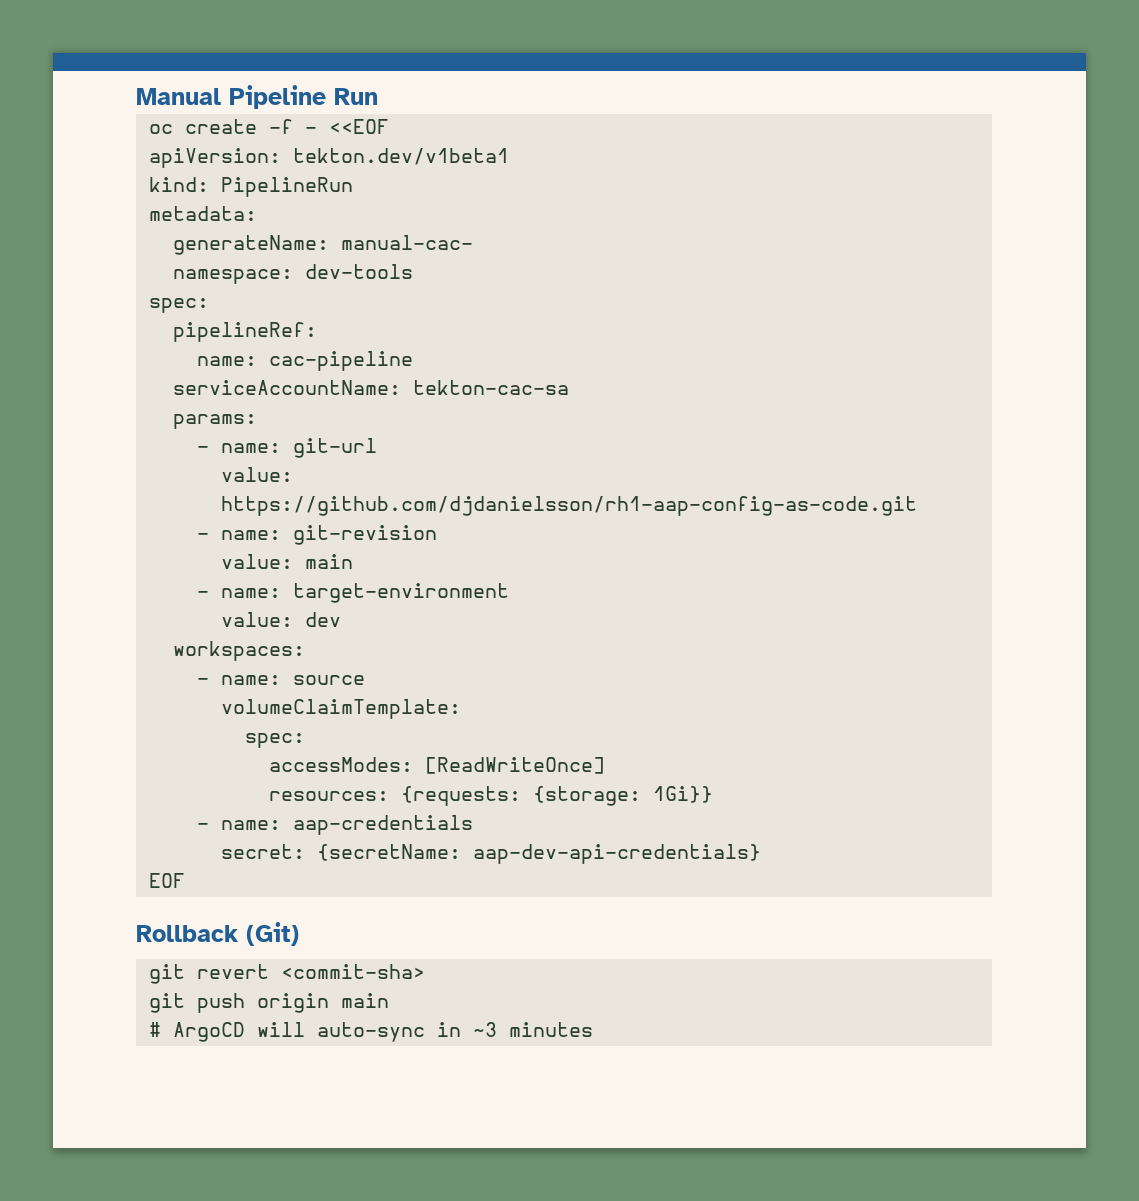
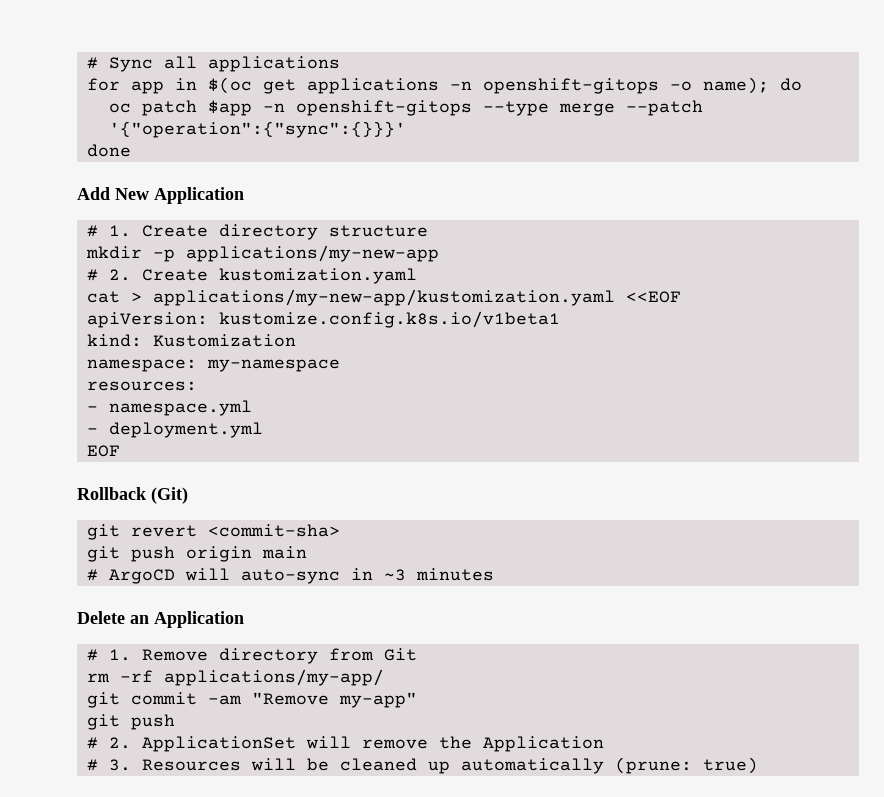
- Manual Pipeline Run
- oc create -f - <<EOF
+ # Sync all applications
+ for app in $(oc get applications -n openshift-gitops -o name); do
+ oc patch $app -n openshift-gitops --type merge --patch '{"operation":{"sync":{}}}'
+ done
+ Add New Application
+ # 1. Create directory structure
+ mkdir -p applications/my-new-app
+ # 2. Create kustomization.yaml
+ cat > applications/my-new-app/kustomization.yaml <<EOF
- apiVersion: tekton.dev/v1beta1
+ apiVersion: kustomize.config.k8s.io/v1beta1
- kind: PipelineRun
- metadata:
- generateName: manual-cac-
- namespace: dev-tools
- spec:
- pipelineRef:
- name: cac-pipeline
- serviceAccountName: tekton-cac-sa
- params:
- - name: git-url
- value: https://github.com/djdanielsson/rh1-aap-config-as-code.git
- - name: git-revision
- value: main
- - name: target-environment
- value: dev
- workspaces:
- - name: source
- volumeClaimTemplate:
- spec:
- accessModes: [ReadWriteOnce]
- resources: {requests: {storage: 1Gi}}
- - name: aap-credentials
- secret: {secretName: aap-dev-api-credentials}
+ kind: Kustomization
+ namespace: my-namespace
+ resources:
+ - namespace.yml
+ - deployment.yml
+ Delete an Application
+ # 1. Remove directory from Git
+ rm -rf applications/my-app/
+ git commit -am "Remove my-app"
+ git push
+ # 2. ApplicationSet will remove the Application
+ # 3. Resources will be cleaned up automatically (prune: true)

